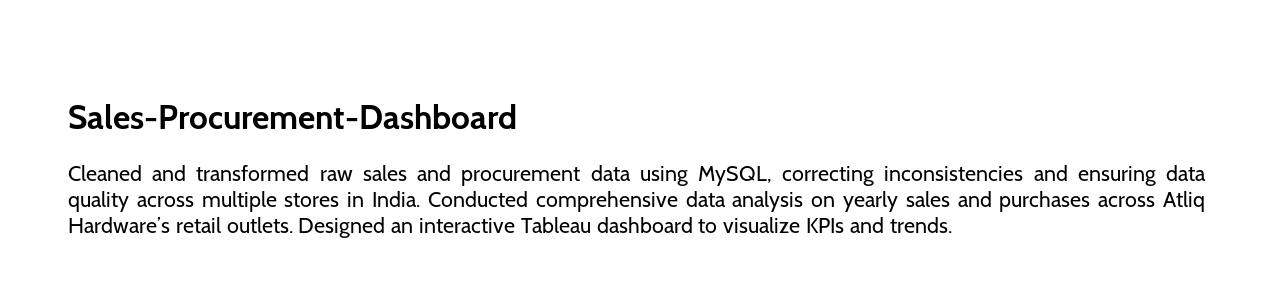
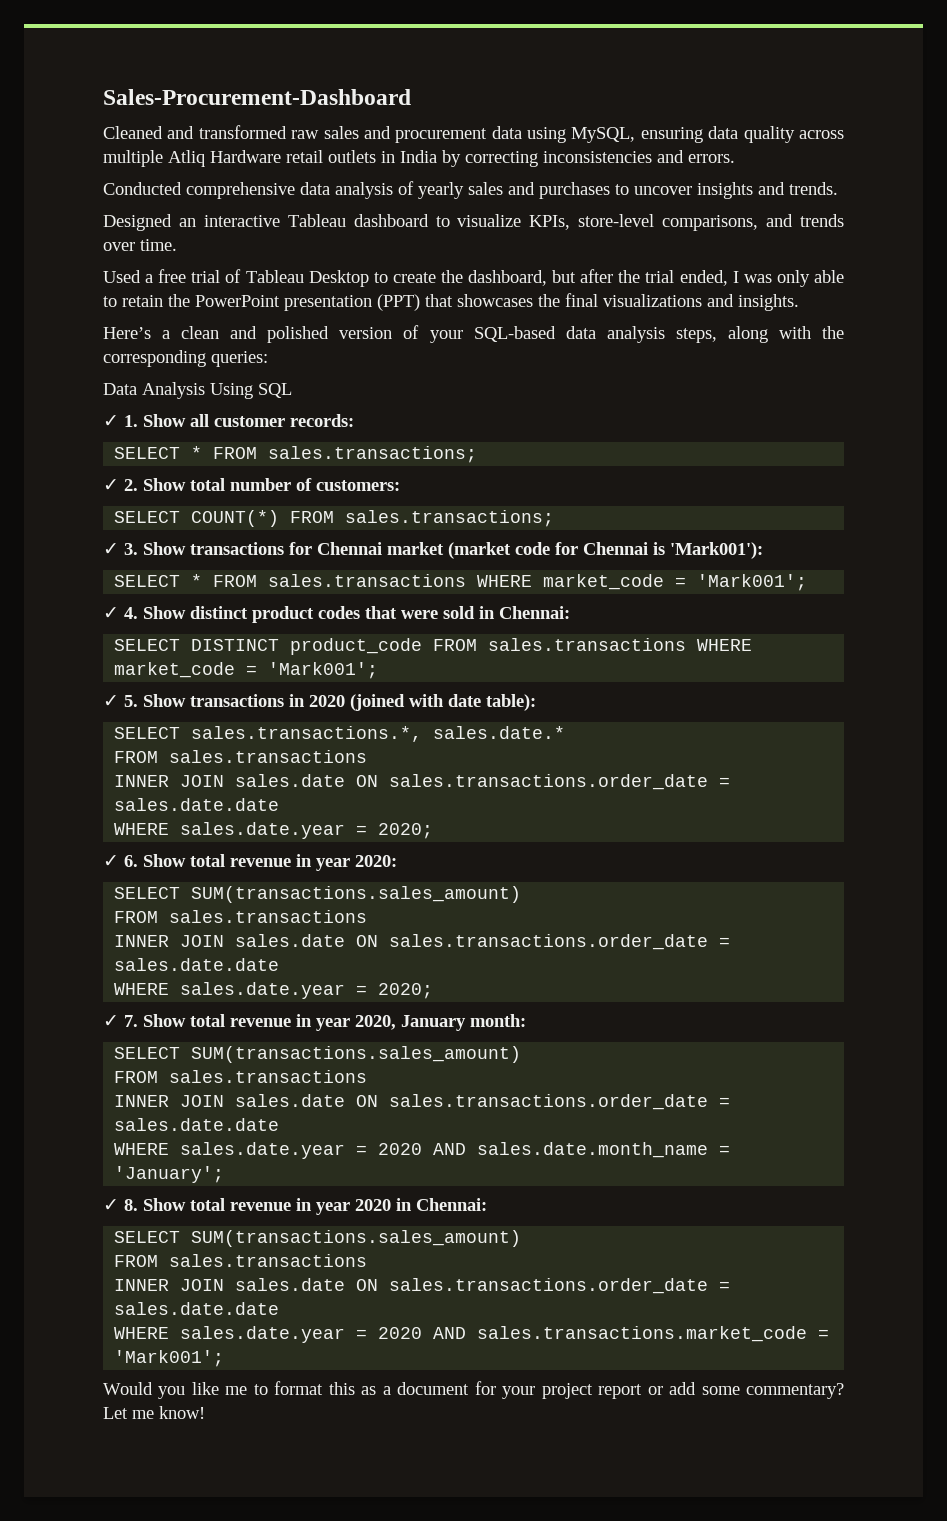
- Cleaned and transformed raw sales and procurement data using MySQL, correcting inconsistencies and ensuring data quality across multiple stores in India. Conducted comprehensive data analysis on yearly sales and purchases across Atliq Hardware’s retail outlets. Designed an interactive Tableau dashboard to visualize KPIs and trends.
+ Cleaned and transformed raw sales and procurement data using MySQL, ensuring data quality across multiple Atliq Hardware retail outlets in India by correcting inconsistencies and errors.
+ Conducted comprehensive data analysis of yearly sales and purchases to uncover insights and trends.
+ Designed an interactive Tableau dashboard to visualize KPIs, store-level comparisons, and trends over time.
+ Used a free trial of Tableau Desktop to create the dashboard, but after the trial ended, I was only able to retain the PowerPoint presentation (PPT) that showcases the final visualizations and insights.
+ Here’s a clean and polished version of your SQL-based data analysis steps, along with the corresponding queries:
+ Data Analysis Using SQL
+ ✓ 1. Show all customer records:
+ SELECT * FROM sales.transactions;
+ ✓ 2. Show total number of customers:
+ SELECT COUNT(*) FROM sales.transactions;
+ ✓ 3. Show transactions for Chennai market (market code for Chennai is 'Mark001'):
+ SELECT * FROM sales.transactions WHERE market_code = 'Mark001';
+ ✓ 4. Show distinct product codes that were sold in Chennai:
+ SELECT DISTINCT product_code FROM sales.transactions WHERE market_code = 'Mark001';
+ ✓ 5. Show transactions in 2020 (joined with date table):
+ SELECT sales.transactions.*, sales.date.*
+ FROM sales.transactions
+ INNER JOIN sales.date ON sales.transactions.order_date = sales.date.date
+ WHERE sales.date.year = 2020;
+ ✓ 6. Show total revenue in year 2020:
+ SELECT SUM(transactions.sales_amount)
+ FROM sales.transactions
+ INNER JOIN sales.date ON sales.transactions.order_date = sales.date.date
+ WHERE sales.date.year = 2020;
+ ✓ 7. Show total revenue in year 2020, January month:
+ SELECT SUM(transactions.sales_amount)
+ FROM sales.transactions
+ INNER JOIN sales.date ON sales.transactions.order_date = sales.date.date
+ WHERE sales.date.year = 2020 AND sales.date.month_name = 'January';
+ ✓ 8. Show total revenue in year 2020 in Chennai:
+ SELECT SUM(transactions.sales_amount)
+ FROM sales.transactions
+ INNER JOIN sales.date ON sales.transactions.order_date = sales.date.date
+ WHERE sales.date.year = 2020 AND sales.transactions.market_code = 'Mark001';
+ Would you like me to format this as a document for your project report or add some commentary? Let me know!

